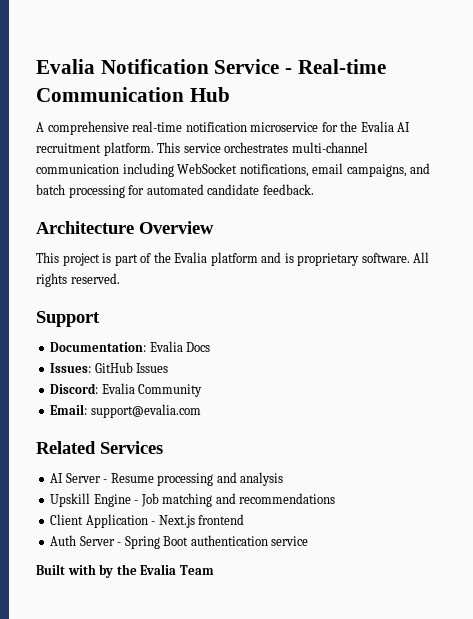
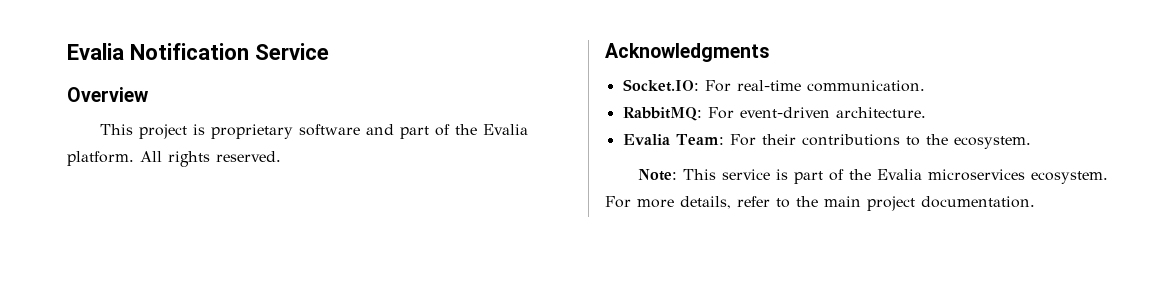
- Evalia Notification Service - Real-time Communication Hub
- A comprehensive real-time notification microservice for the Evalia AI recruitment platform. This service orchestrates multi-channel communication including WebSocket notifications, email campaigns, and batch processing for automated candidate feedback.
- Architecture Overview
+ Evalia Notification Service
+ Overview
- This project is part of the Evalia platform and is proprietary software. All rights reserved.
- Support
- Documentation: Evalia Docs
- Issues: GitHub Issues
- Discord: Evalia Community
- Email: support@evalia.com
- Related Services
- AI Server - Resume processing and analysis
- Upskill Engine - Job matching and recommendations
- Client Application - Next.js frontend
- Auth Server - Spring Boot authentication service
- Built with by the Evalia Team
+ This project is proprietary software and part of the Evalia platform. All rights reserved.
+ Acknowledgments
+ Socket.IO: For real-time communication.
+ RabbitMQ: For event-driven architecture.
+ Evalia Team: For their contributions to the ecosystem.
+ Note: This service is part of the Evalia microservices ecosystem. For more details, refer to the main project documentation.

